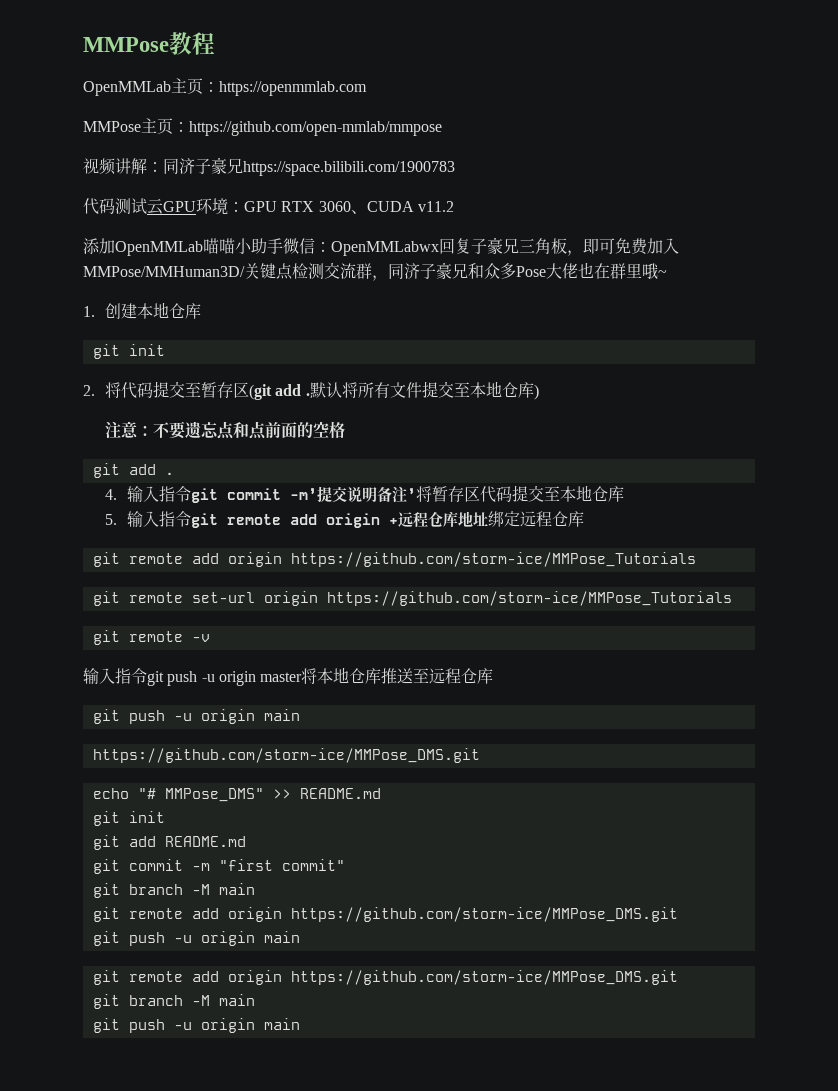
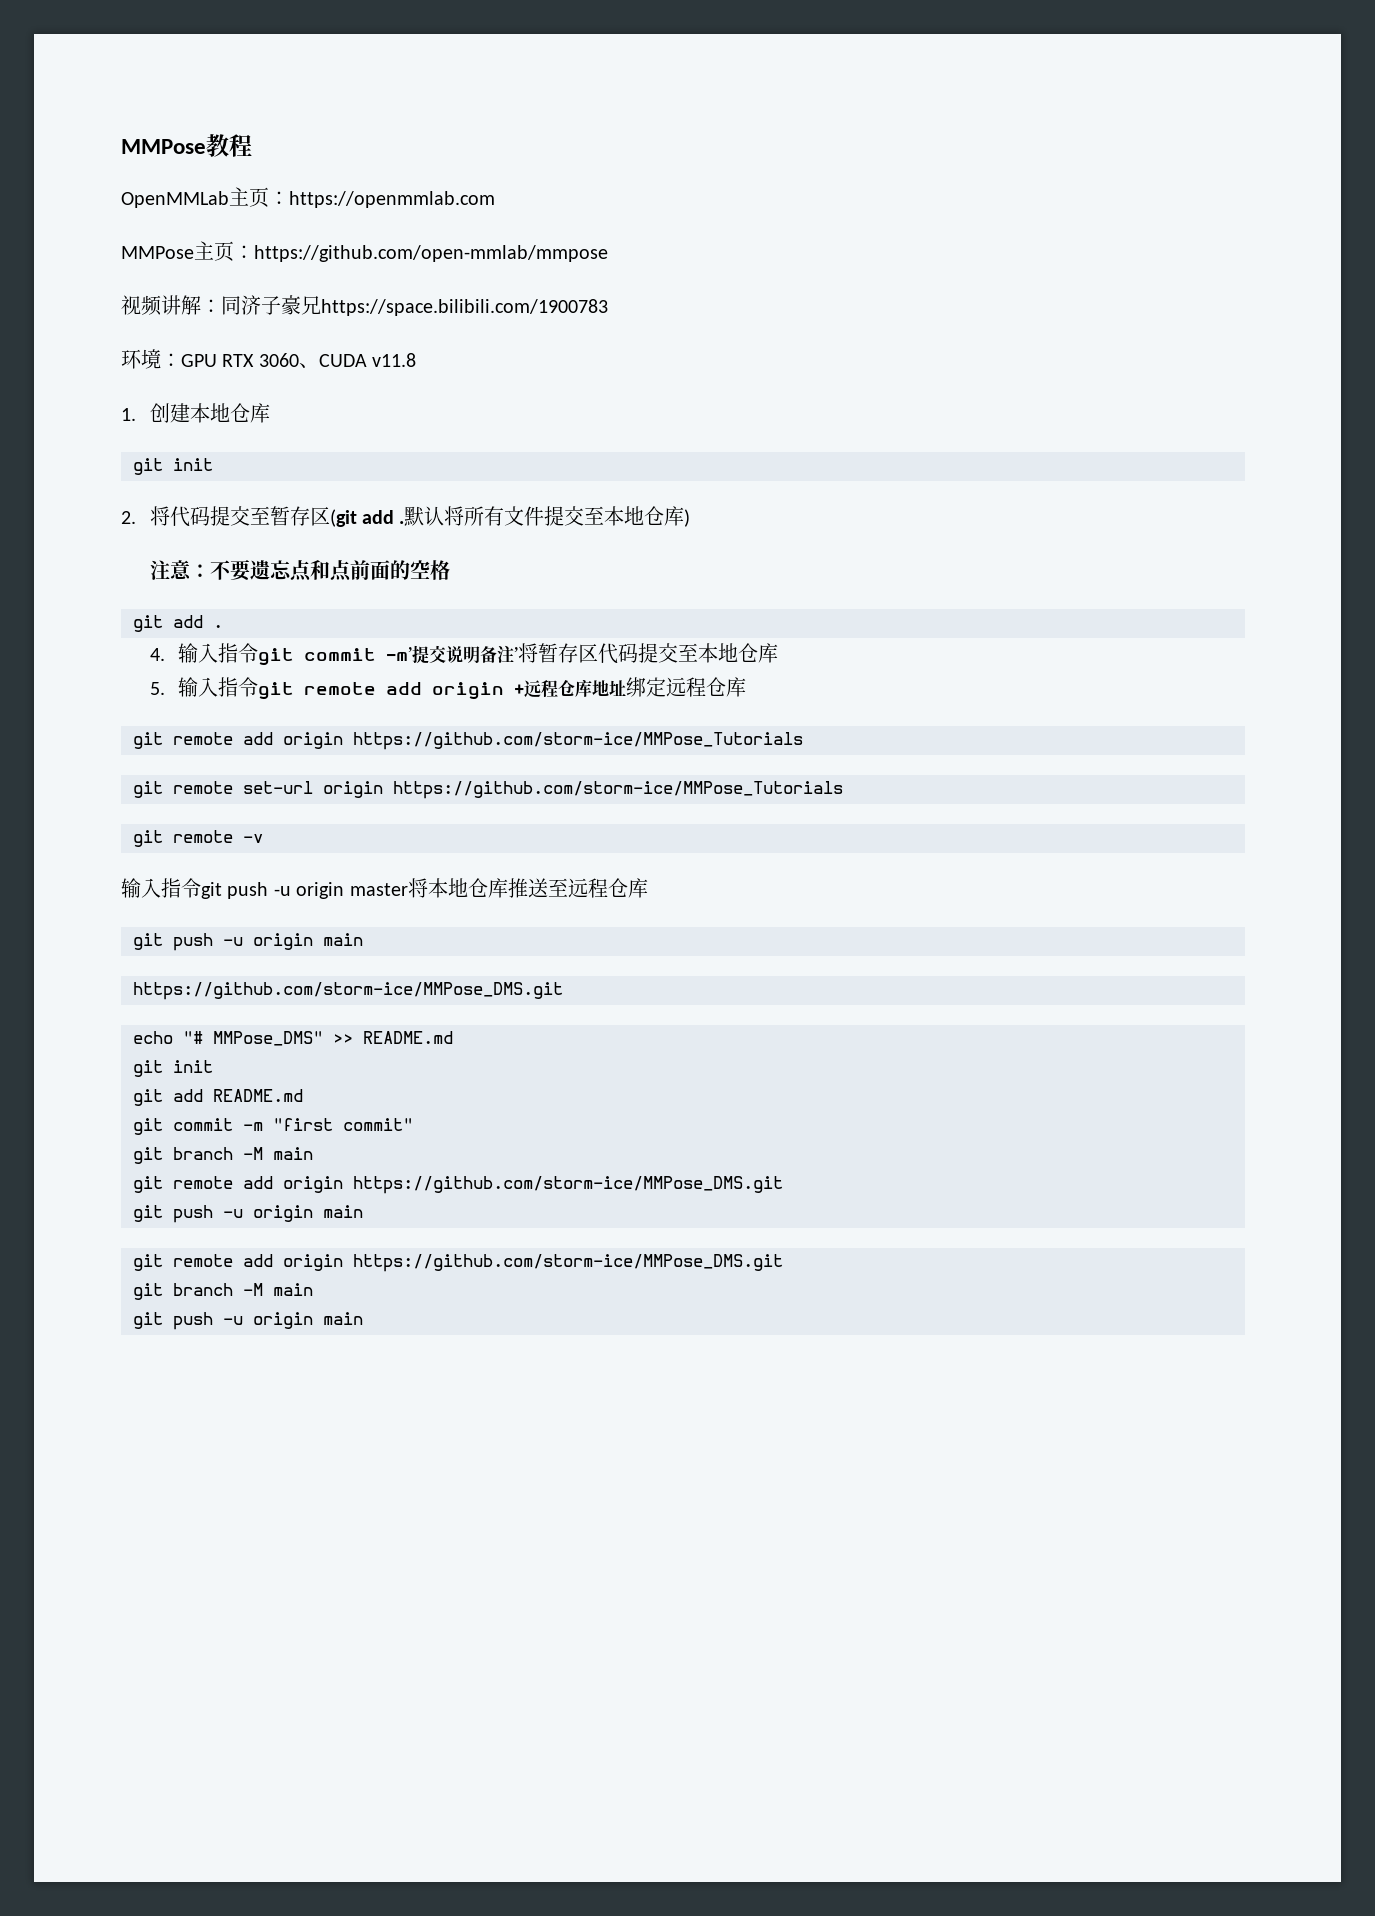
- 代码测试云GPU环境：GPU RTX 3060、CUDA v11.2
- 添加OpenMMLab喵喵小助手微信：OpenMMLabwx回复子豪兄三角板，即可免费加入MMPose/MMHuman3D/关键点检测交流群，同济子豪兄和众多Pose大佬也在群里哦~
+ 环境：GPU RTX 3060、CUDA v11.8

